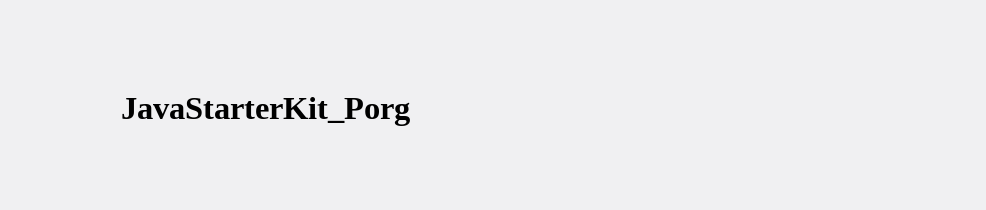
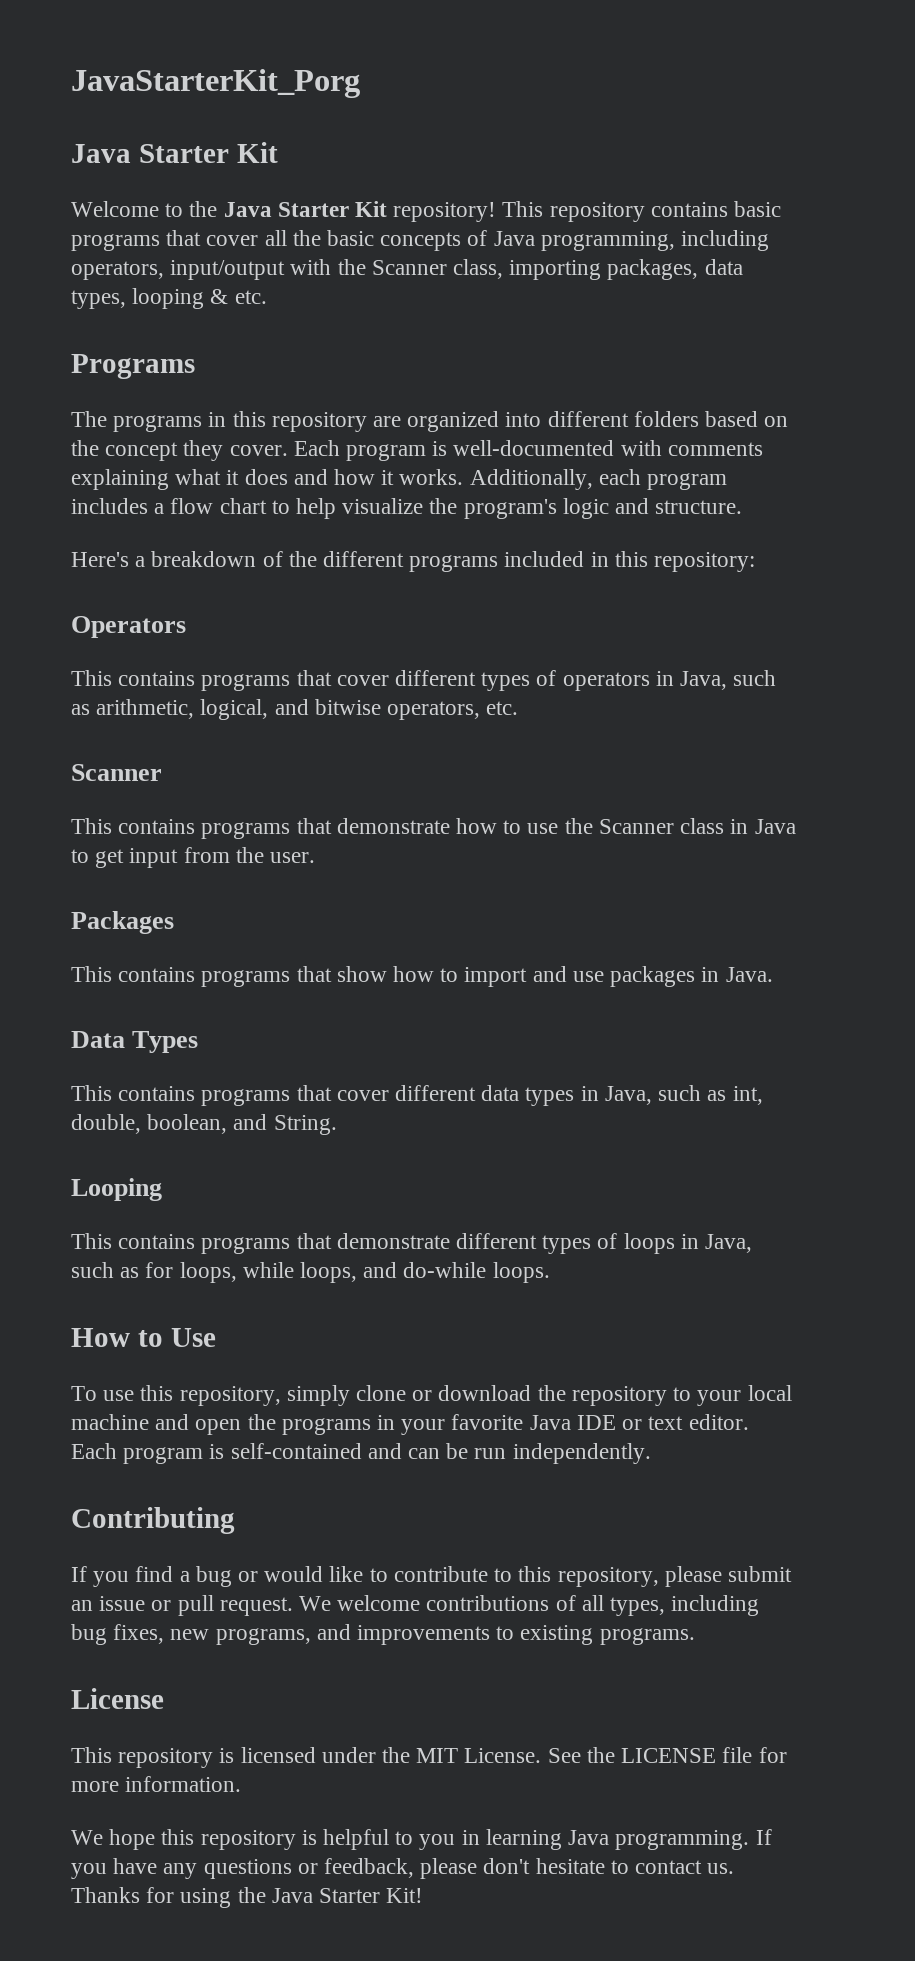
  JavaStarterKit_Porg
+ Java Starter Kit
+ Welcome to the Java Starter Kit repository! This repository contains basic programs that cover all the basic concepts of Java programming, including operators, input/output with the Scanner class, importing packages, data types, looping & etc.
+ Programs
+ The programs in this repository are organized into different folders based on the concept they cover. Each program is well-documented with comments explaining what it does and how it works. Additionally, each program includes a flow chart to help visualize the program's logic and structure.
+ Here's a breakdown of the different programs included in this repository:
+ Operators
+ This contains programs that cover different types of operators in Java, such as arithmetic, logical, and bitwise operators, etc.
+ Scanner
+ This contains programs that demonstrate how to use the Scanner class in Java to get input from the user.
+ Packages
+ This contains programs that show how to import and use packages in Java.
+ Data Types
+ This contains programs that cover different data types in Java, such as int, double, boolean, and String.
+ Looping
+ This contains programs that demonstrate different types of loops in Java, such as for loops, while loops, and do-while loops.
+ How to Use
+ To use this repository, simply clone or download the repository to your local machine and open the programs in your favorite Java IDE or text editor. Each program is self-contained and can be run independently.
+ Contributing
+ If you find a bug or would like to contribute to this repository, please submit an issue or pull request. We welcome contributions of all types, including bug fixes, new programs, and improvements to existing programs.
+ License
+ This repository is licensed under the MIT License. See the LICENSE file for more information.
+ We hope this repository is helpful to you in learning Java programming. If you have any questions or feedback, please don't hesitate to contact us. Thanks for using the Java Starter Kit!

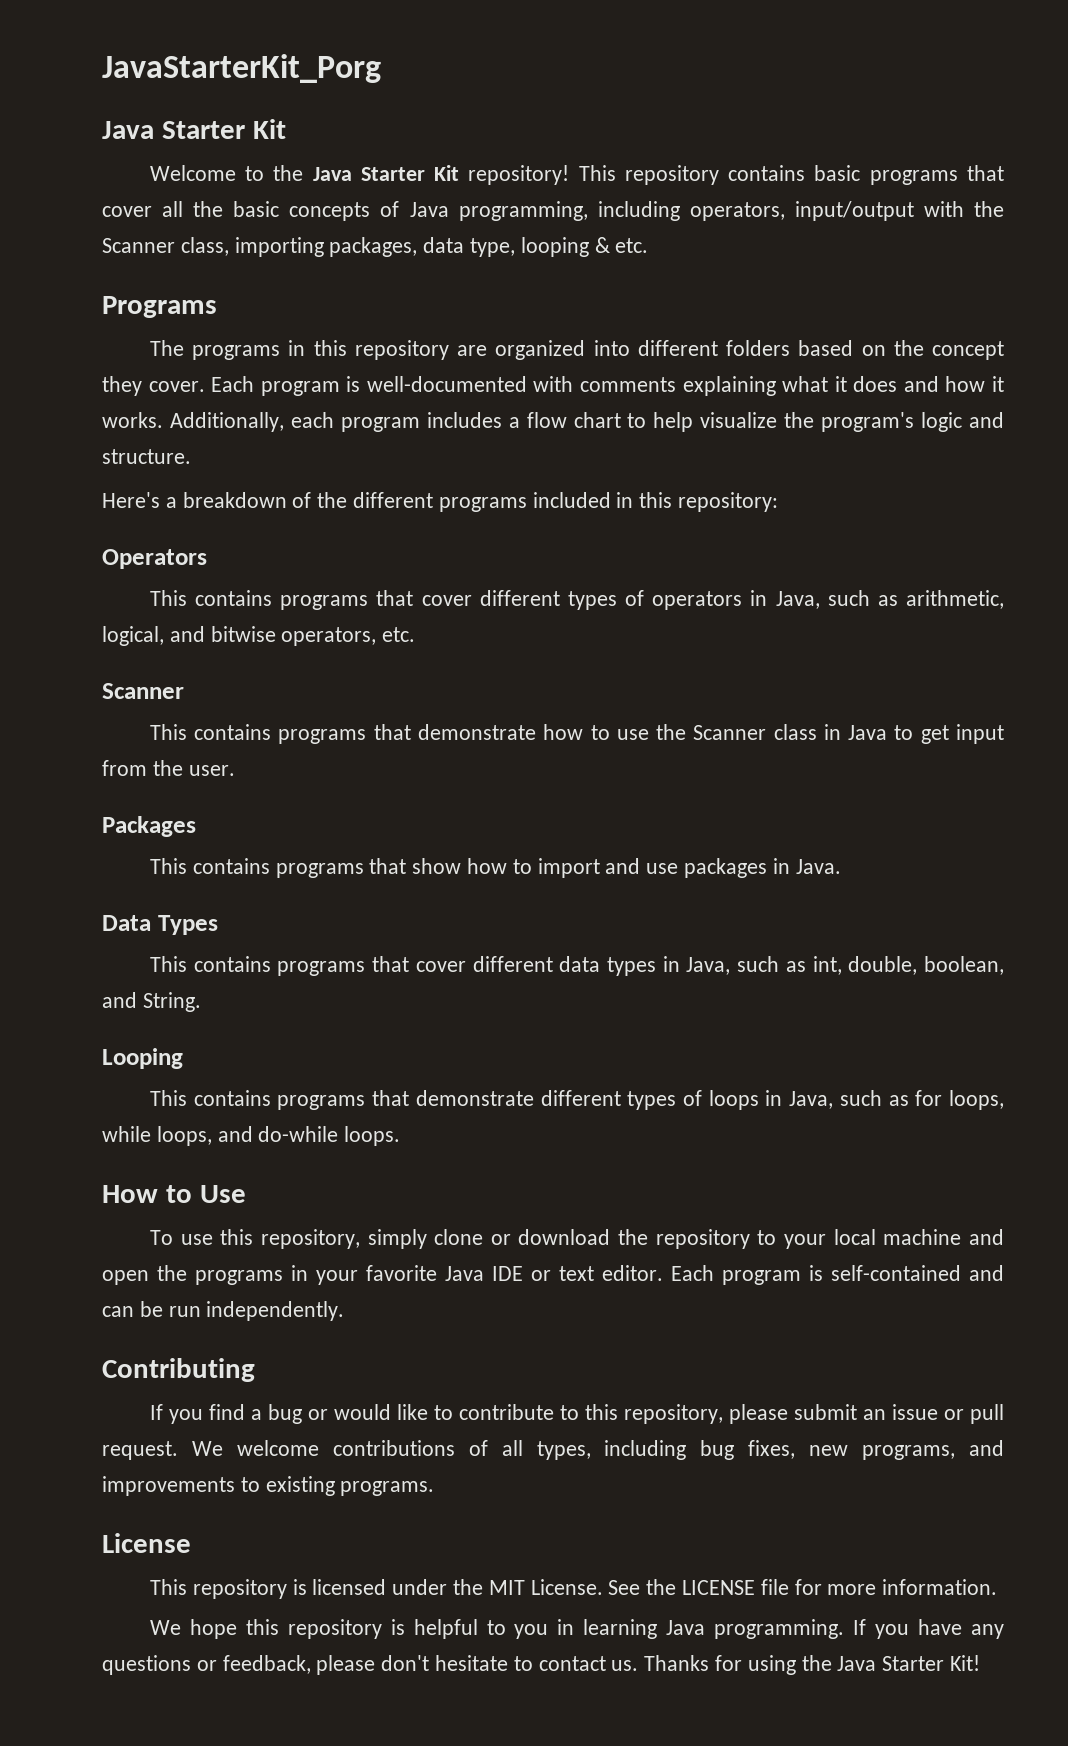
- This repository contains basic programs that cover all the basic concepts of Java programming, including operators, input/output with the Scanner class, importing packages, data types, looping & etc.
+ This repository contains basic programs that cover all the basic concepts of Java programming, including operators, input/output with the Scanner class, importing packages, data type, looping & etc.

